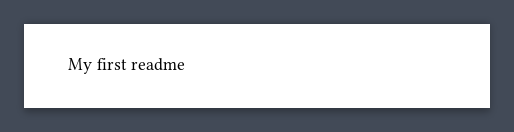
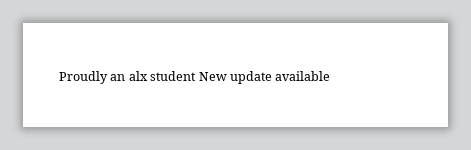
- My first readme
+ Proudly an alx student New update available

